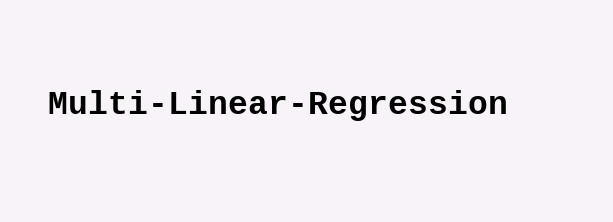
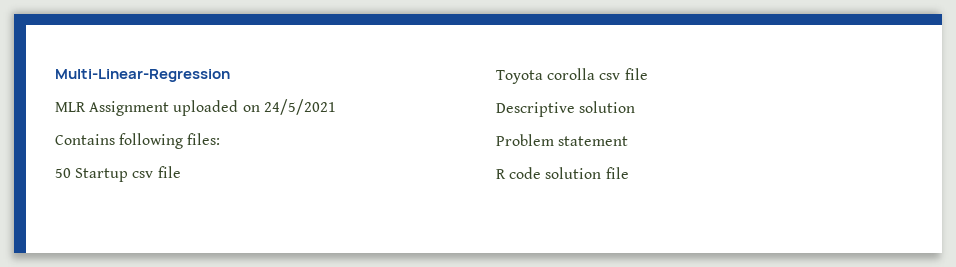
+ MLR Assignment uploaded on 24/5/2021
+ Contains following files:
+ 50 Startup csv file
+ Toyota corolla csv file
+ Descriptive solution
+ Problem statement
+ R code solution file

